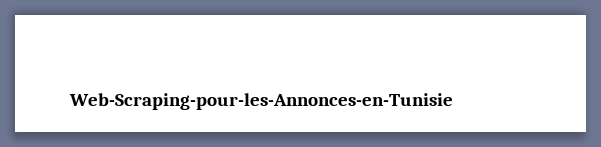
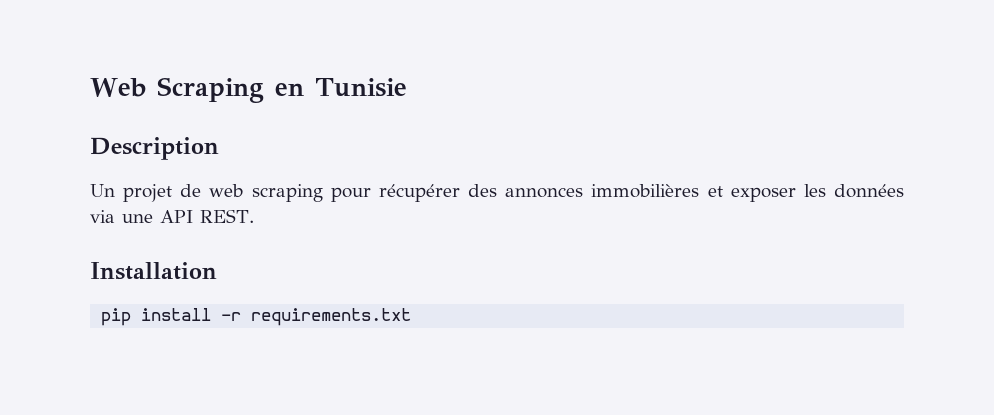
- Web-Scraping-pour-les-Annonces-en-Tunisie
+ Web Scraping en Tunisie
+ Description
+ Un projet de web scraping pour récupérer des annonces immobilières et exposer les données via une API REST.
+ Installation
+ pip install -r requirements.txt

